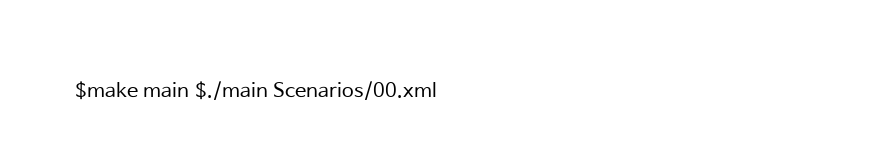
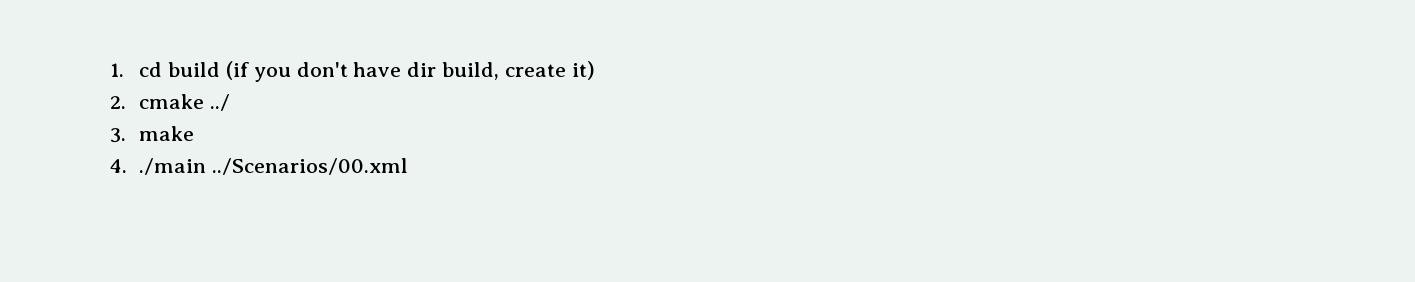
- $make main $./main Scenarios/00.xml
+ 1. cd build (if you don't have dir build, create it)
+ 2. cmake ../
+ 3. make
+ 4. ./main ../Scenarios/00.xml

